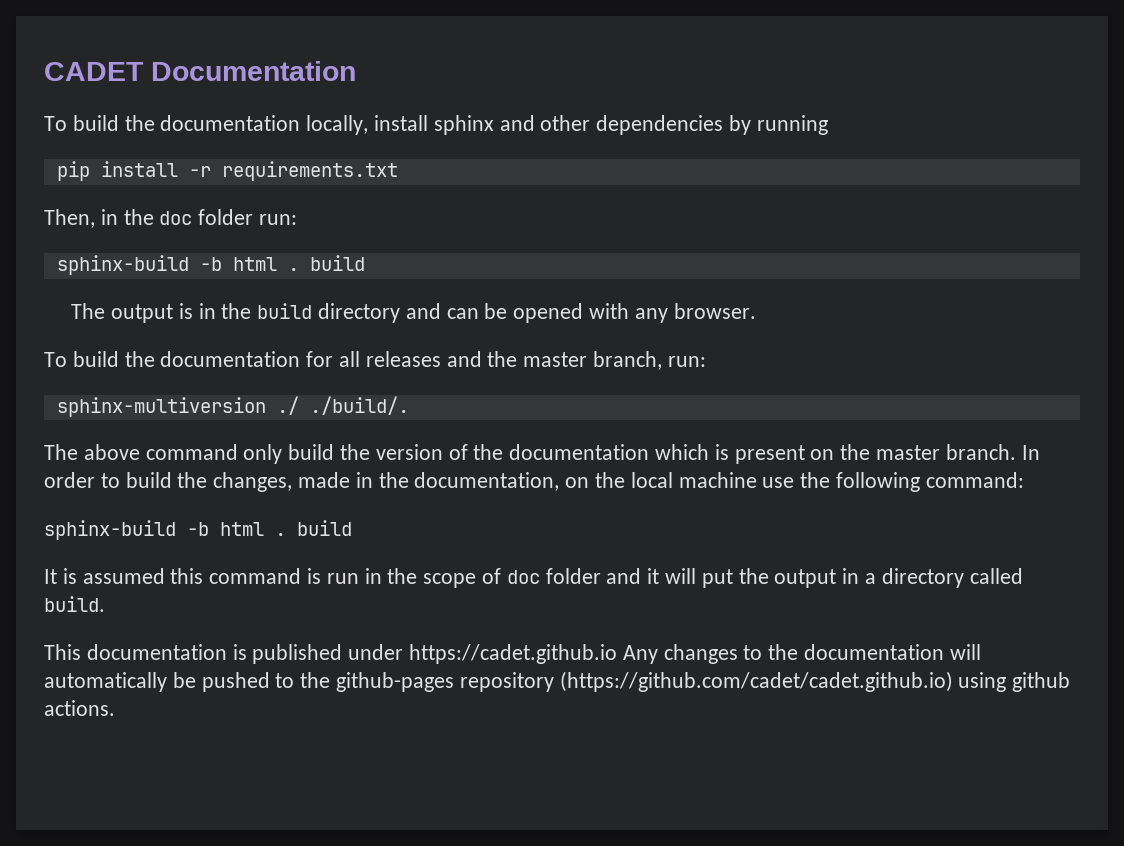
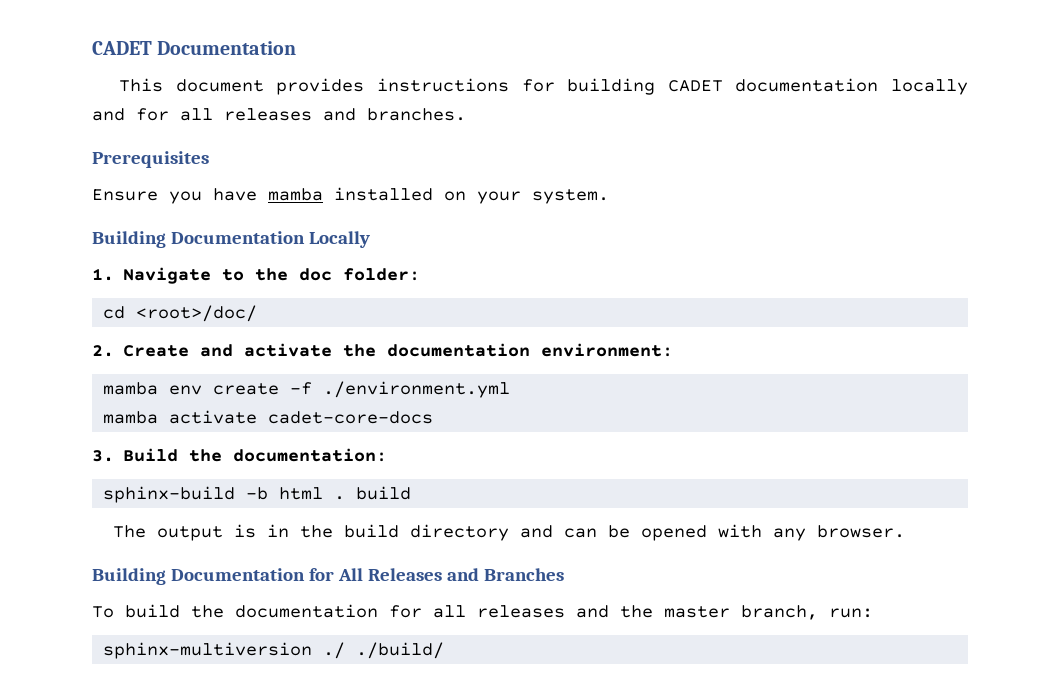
- To build the documentation locally, install sphinx and other dependencies by running
- pip install -r requirements.txt
- Then, in the doc folder run:
+ This document provides instructions for building CADET documentation locally and for all releases and branches.
+ Prerequisites
+ Ensure you have mamba installed on your system.
+ Building Documentation Locally
+ 1. Navigate to the doc folder:
+ cd <root>/doc/
+ 2. Create and activate the documentation environment:
+ mamba env create -f ./environment.yml
+ mamba activate cadet-core-docs
+ 3. Build the documentation:
+ Building Documentation for All Releases and Branches
- sphinx-multiversion ./ ./build/.
- The above command only build the version of the documentation which is present on the master branch. In order to build the changes, made in the documentation, on the local machine use the following command:
- sphinx-build -b html . build
- It is assumed this command is run in the scope of doc folder and it will put the output in a directory called build.
- This documentation is published under https://cadet.github.io Any changes to the documentation will automatically be pushed to the github-pages repository (https://github.com/cadet/cadet.github.io) using github actions.
+ sphinx-multiversion ./ ./build/

